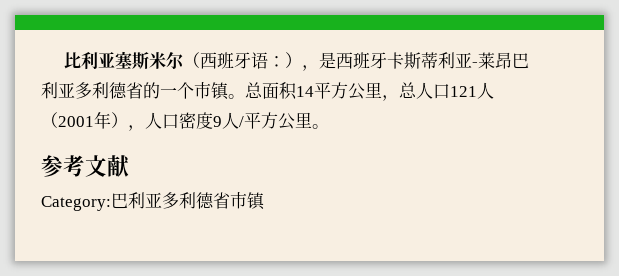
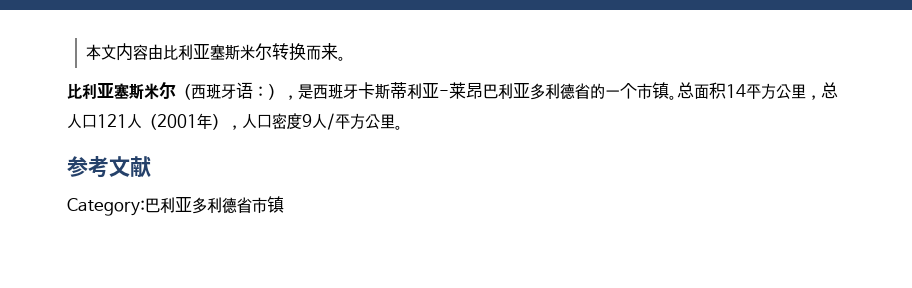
+ 本文内容由比利亚塞斯米尔转换而来。

